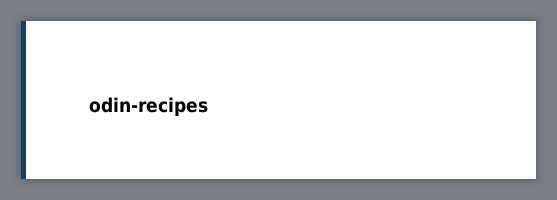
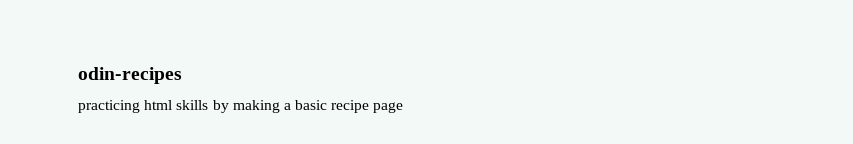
+ practicing html skills by making a basic recipe page

